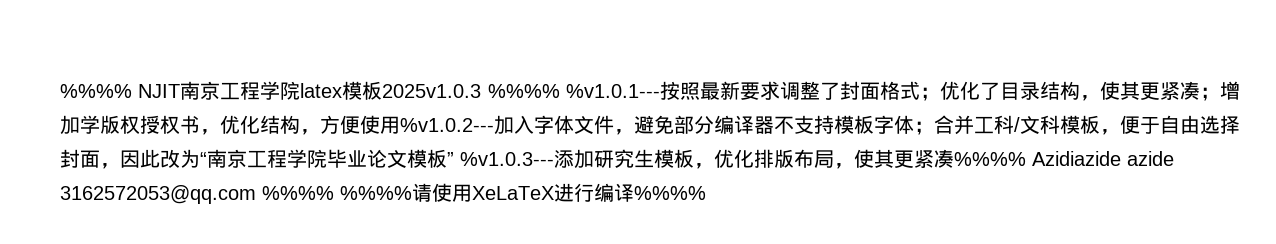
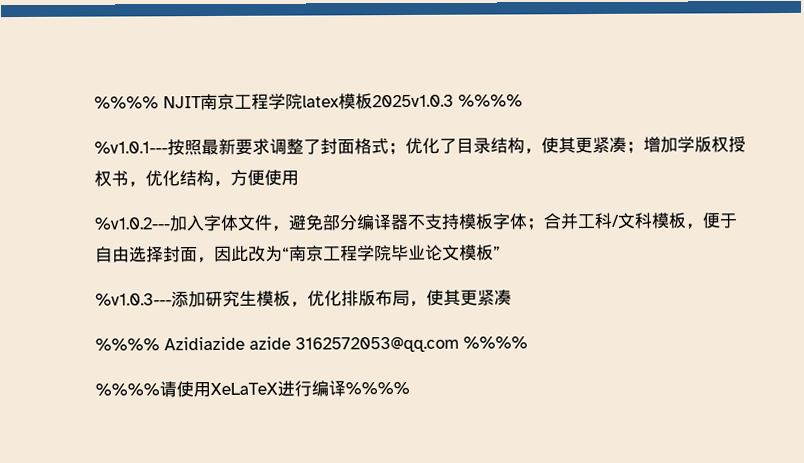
- %%%% NJIT南京工程学院latex模板2025v1.0.3 %%%% %v1.0.1---按照最新要求调整了封面格式；
+ %%%% NJIT南京工程学院latex模板2025v1.0.3 %%%%
+ %v1.0.1---按照最新要求调整了封面格式；
- 增加学版权授权书，优化结构，方便使用%v1.0.2---加入字体文件，避免部分编译器不支持模板字体；
+ 增加学版权授权书，优化结构，方便使用
+ %v1.0.2---加入字体文件，避免部分编译器不支持模板字体；
- 合并工科/文科模板，便于自由选择封面，因此改为“南京工程学院毕业论文模板” %v1.0.3---添加研究生模板，优化排版布局，使其更紧凑%%%% Azidiazide azide 3162572053@qq.com %%%% %%%%请使用XeLaTeX进行编译%%%%
+ 合并工科/文科模板，便于自由选择封面，因此改为“南京工程学院毕业论文模板”
+ %v1.0.3---添加研究生模板，优化排版布局，使其更紧凑
+ %%%% Azidiazide azide 3162572053@qq.com %%%%
+ %%%%请使用XeLaTeX进行编译%%%%

